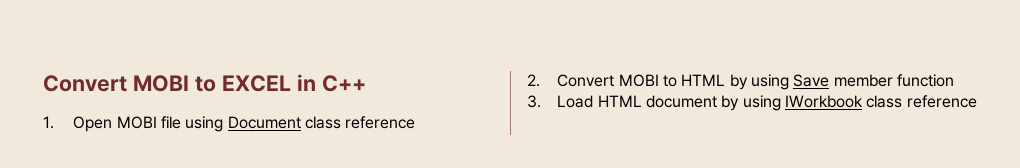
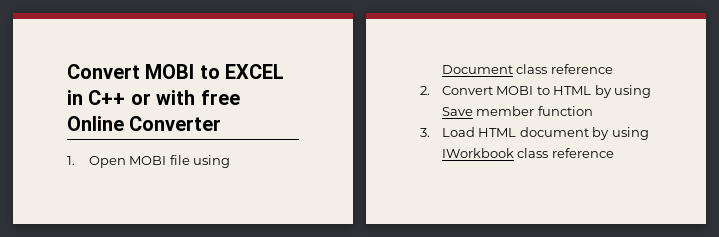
- Convert MOBI to EXCEL in C++
+ Convert MOBI to EXCEL in C++ or with free Online Converter

